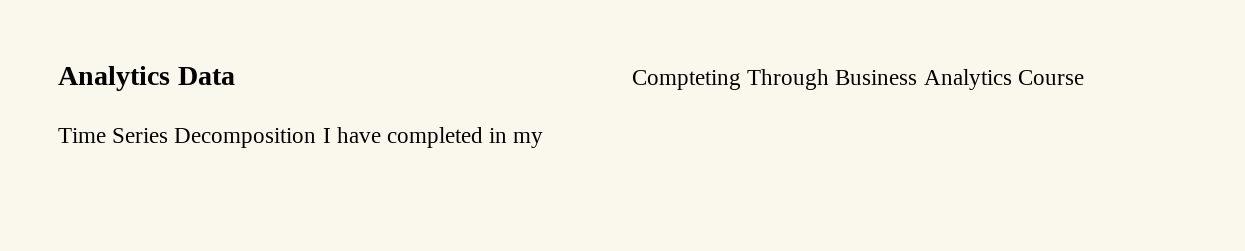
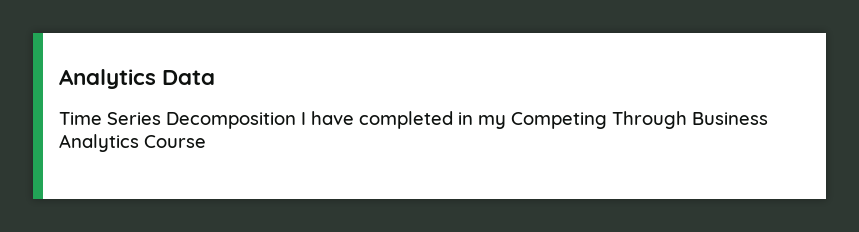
- Time Series Decomposition I have completed in my Compteting Through Business Analytics Course
+ Time Series Decomposition I have completed in my Competing Through Business Analytics Course

